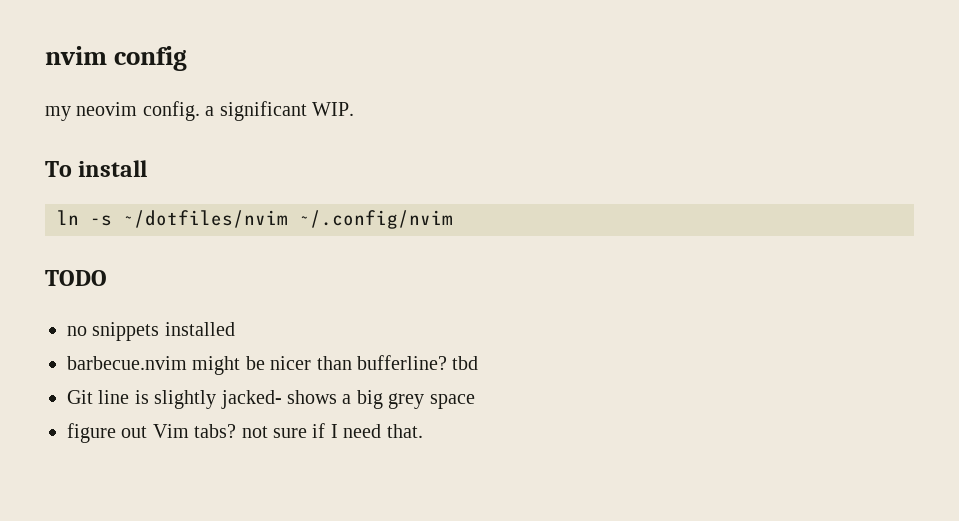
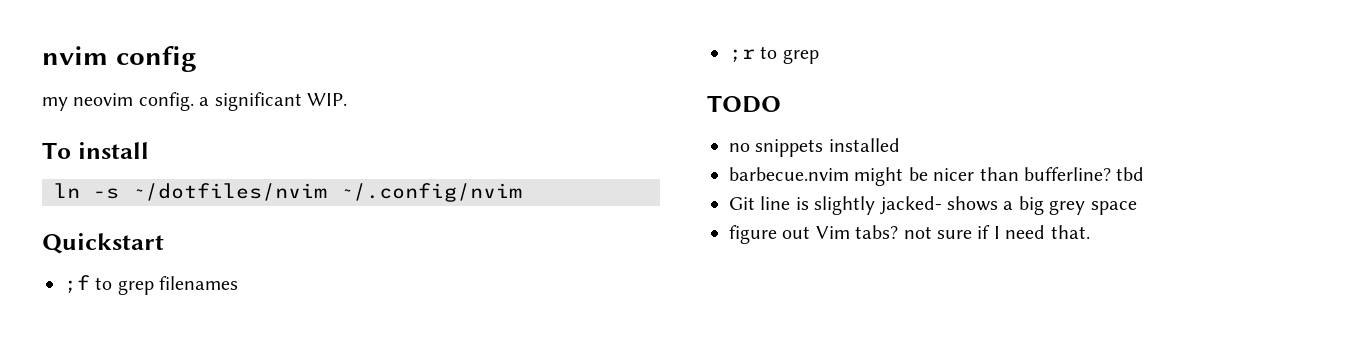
+ Quickstart
+ ;f to grep filenames
+ ;r to grep

